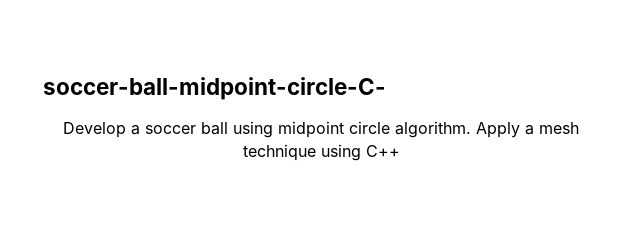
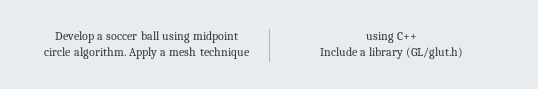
- soccer-ball-midpoint-circle-C-
+ Include a library (GL/glut.h)

